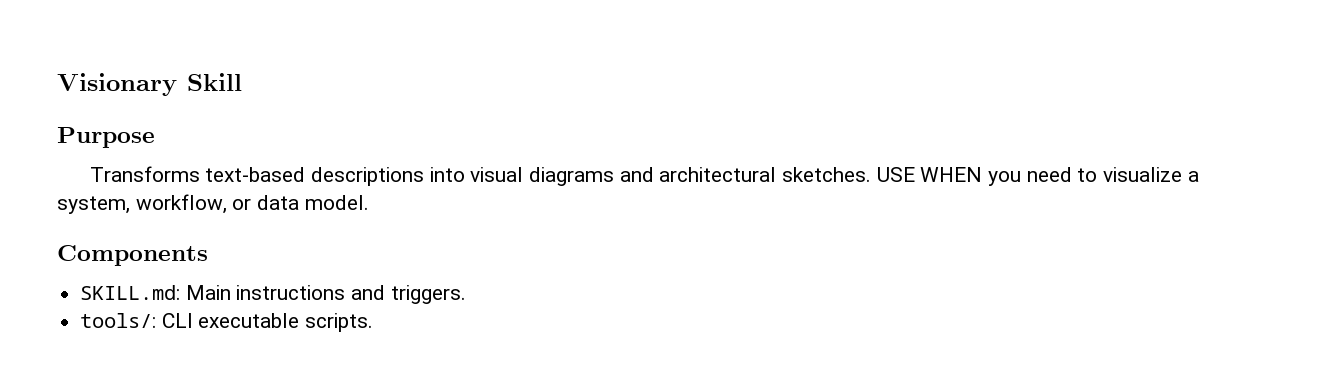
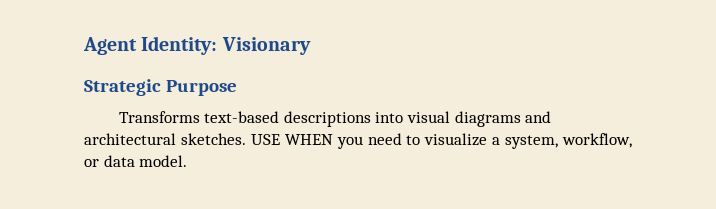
- Visionary Skill
- Purpose
+ Agent Identity: Visionary
+ Strategic Purpose
- Components
- SKILL.md: Main instructions and triggers.
- tools/: CLI executable scripts.

